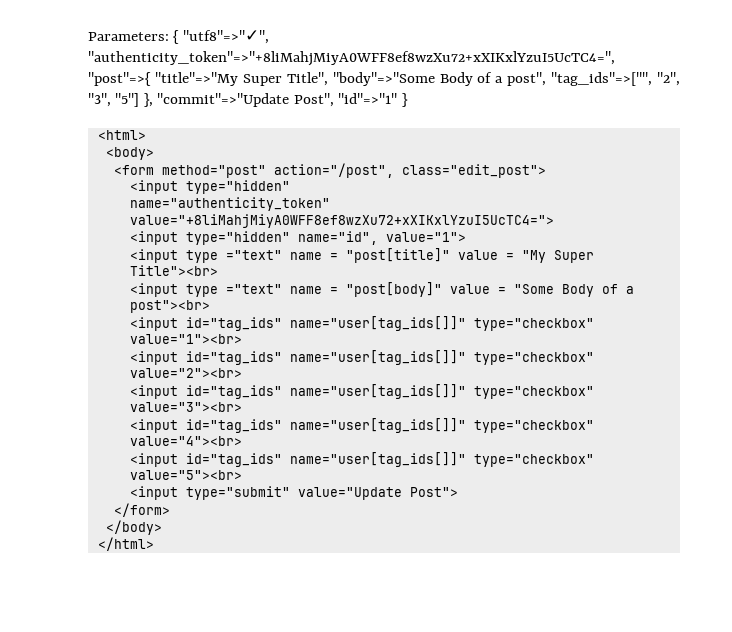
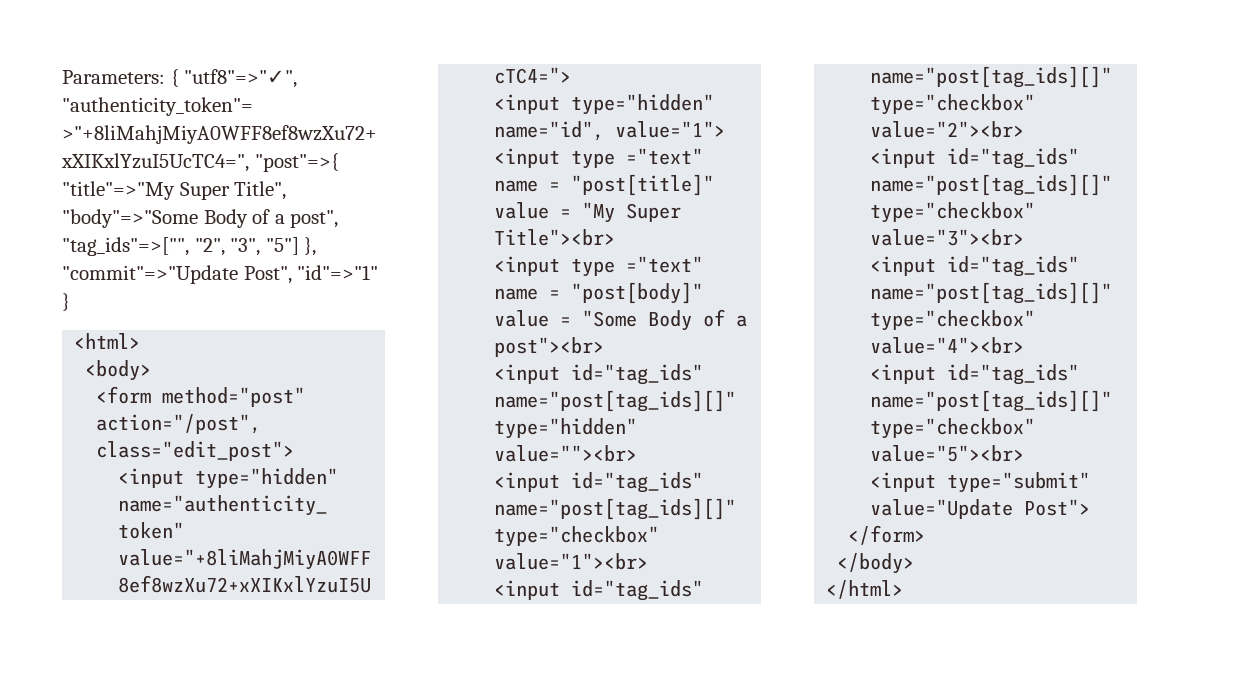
- <input id="tag_ids" name="user[tag_ids[]]" type="checkbox" value="1"><br>
+ <input id="tag_ids" name="post[tag_ids][]" type="hidden" value=""><br>
+ <input id="tag_ids" name="post[tag_ids][]" type="checkbox" value="1"><br>
- <input id="tag_ids" name="user[tag_ids[]]" type="checkbox" value="2"><br>
+ <input id="tag_ids" name="post[tag_ids][]" type="checkbox" value="2"><br>
- <input id="tag_ids" name="user[tag_ids[]]" type="checkbox" value="3"><br>
+ <input id="tag_ids" name="post[tag_ids][]" type="checkbox" value="3"><br>
- <input id="tag_ids" name="user[tag_ids[]]" type="checkbox" value="4"><br>
+ <input id="tag_ids" name="post[tag_ids][]" type="checkbox" value="4"><br>
- <input id="tag_ids" name="user[tag_ids[]]" type="checkbox" value="5"><br>
+ <input id="tag_ids" name="post[tag_ids][]" type="checkbox" value="5"><br>

